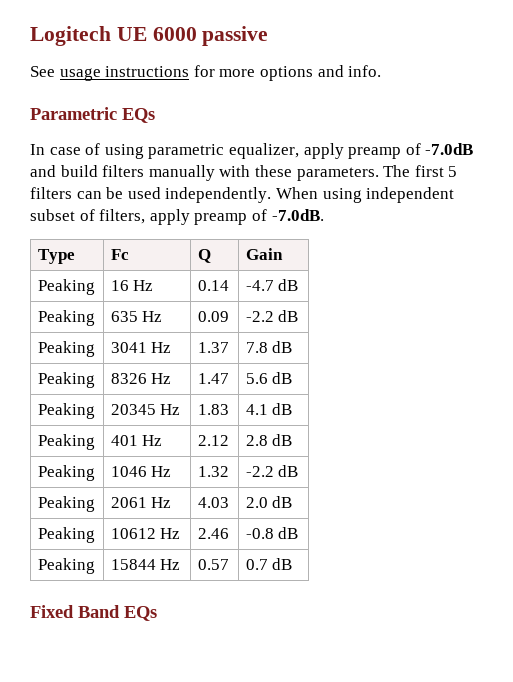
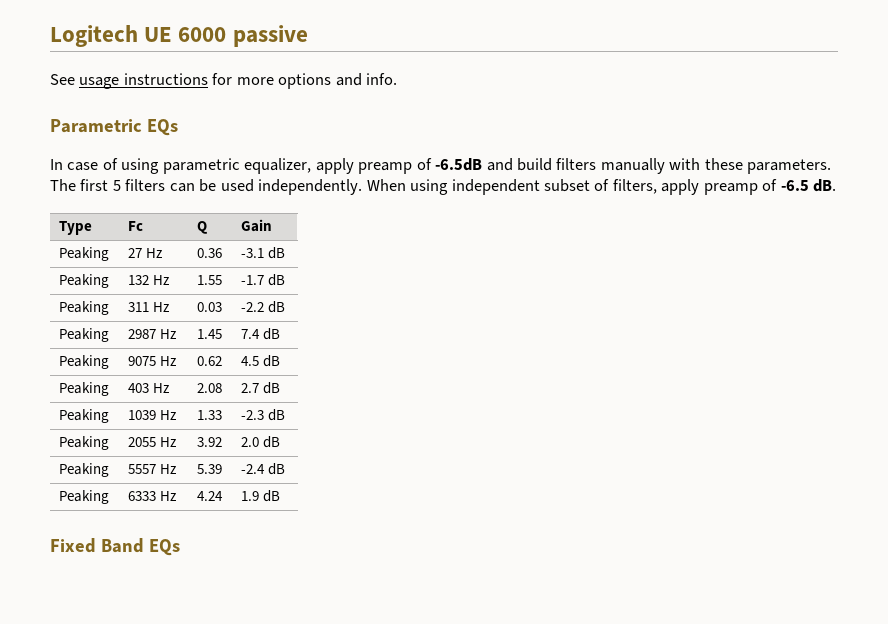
- In case of using parametric equalizer, apply preamp of -7.0dB and build filters manually with these parameters.
+ In case of using parametric equalizer, apply preamp of -6.5dB and build filters manually with these parameters.
- When using independent subset of filters, apply preamp of -7.0dB.
+ When using independent subset of filters, apply preamp of -6.5 dB.
- Peaking | 16 Hz | 0.14 | -4.7 dB
- Peaking | 635 Hz | 0.09 | -2.2 dB
- Peaking | 3041 Hz | 1.37 | 7.8 dB
- Peaking | 8326 Hz | 1.47 | 5.6 dB
- Peaking | 20345 Hz | 1.83 | 4.1 dB
- Peaking | 401 Hz | 2.12 | 2.8 dB
- Peaking | 1046 Hz | 1.32 | -2.2 dB
- Peaking | 2061 Hz | 4.03 | 2.0 dB
+ Peaking | 27 Hz | 0.36 | -3.1 dB
+ Peaking | 132 Hz | 1.55 | -1.7 dB
+ Peaking | 311 Hz | 0.03 | -2.2 dB
+ Peaking | 2987 Hz | 1.45 | 7.4 dB
+ Peaking | 9075 Hz | 0.62 | 4.5 dB
+ Peaking | 403 Hz | 2.08 | 2.7 dB
+ Peaking | 1039 Hz | 1.33 | -2.3 dB
+ Peaking | 2055 Hz | 3.92 | 2.0 dB
- Peaking | 10612 Hz | 2.46 | -0.8 dB
- Peaking | 15844 Hz | 0.57 | 0.7 dB
+ Peaking | 5557 Hz | 5.39 | -2.4 dB
+ Peaking | 6333 Hz | 4.24 | 1.9 dB

